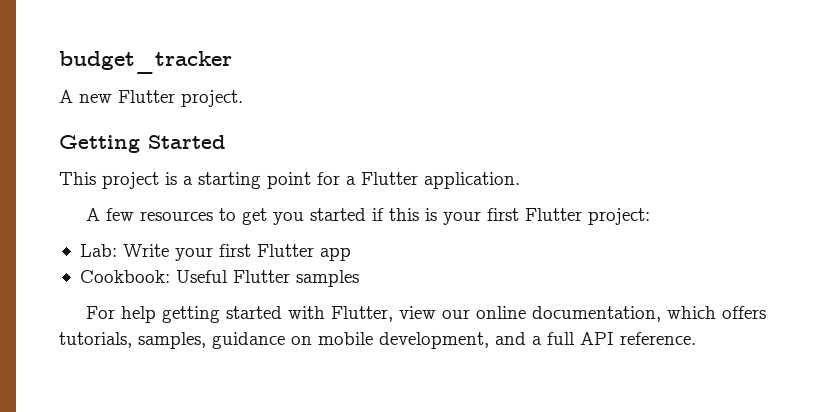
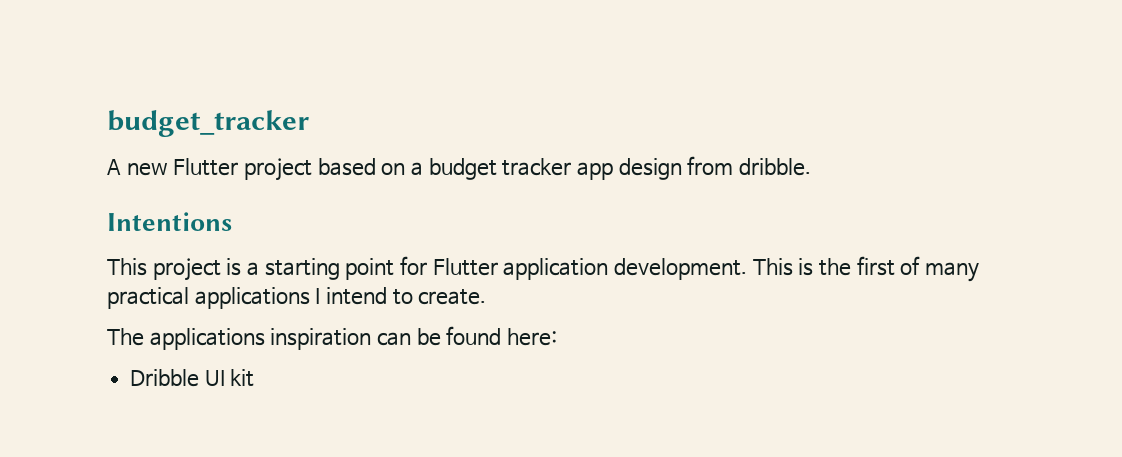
- A new Flutter project.
- Getting Started
+ A new Flutter project based on a budget tracker app design from dribble.
+ Intentions
- This project is a starting point for a Flutter application.
- A few resources to get you started if this is your first Flutter project:
- Lab: Write your first Flutter app
- Cookbook: Useful Flutter samples
- For help getting started with Flutter, view our online documentation, which offers tutorials, samples, guidance on mobile development, and a full API reference.
+ This project is a starting point for Flutter application development. This is the first of many practical applications I intend to create.
+ The applications inspiration can be found here:
+ Dribble UI kit

